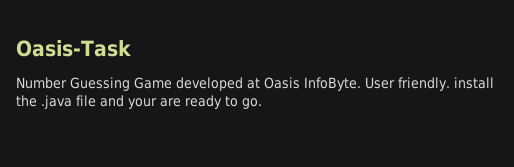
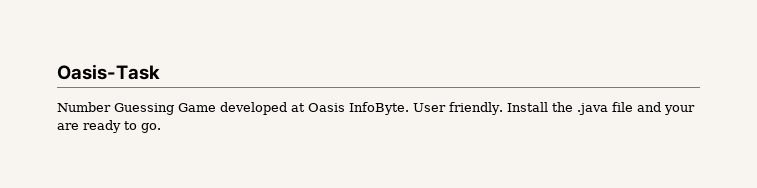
- User friendly. install the .java file and your are ready to go.
+ User friendly. Install the .java file and your are ready to go.

